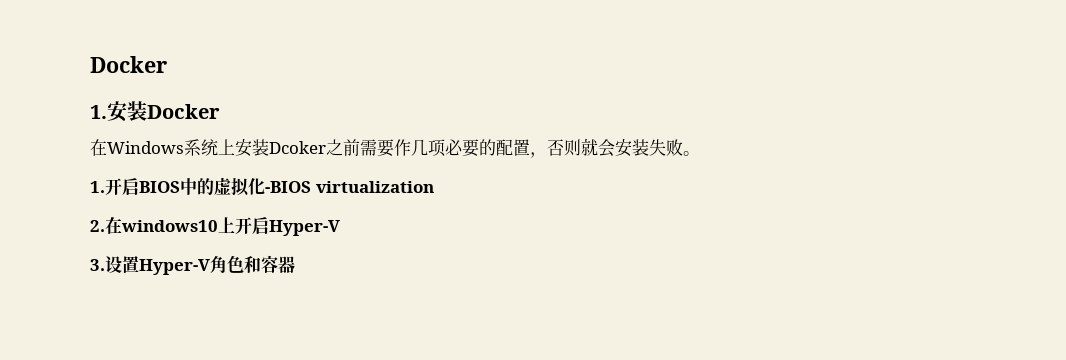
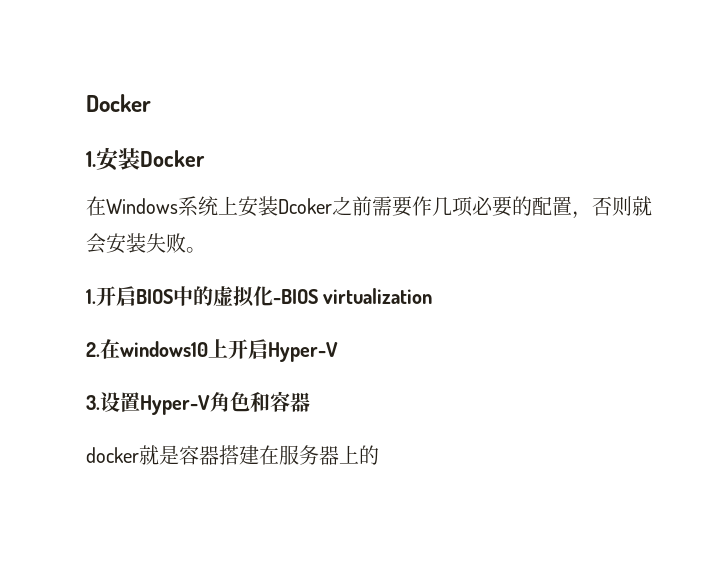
+ docker就是容器搭建在服务器上的

